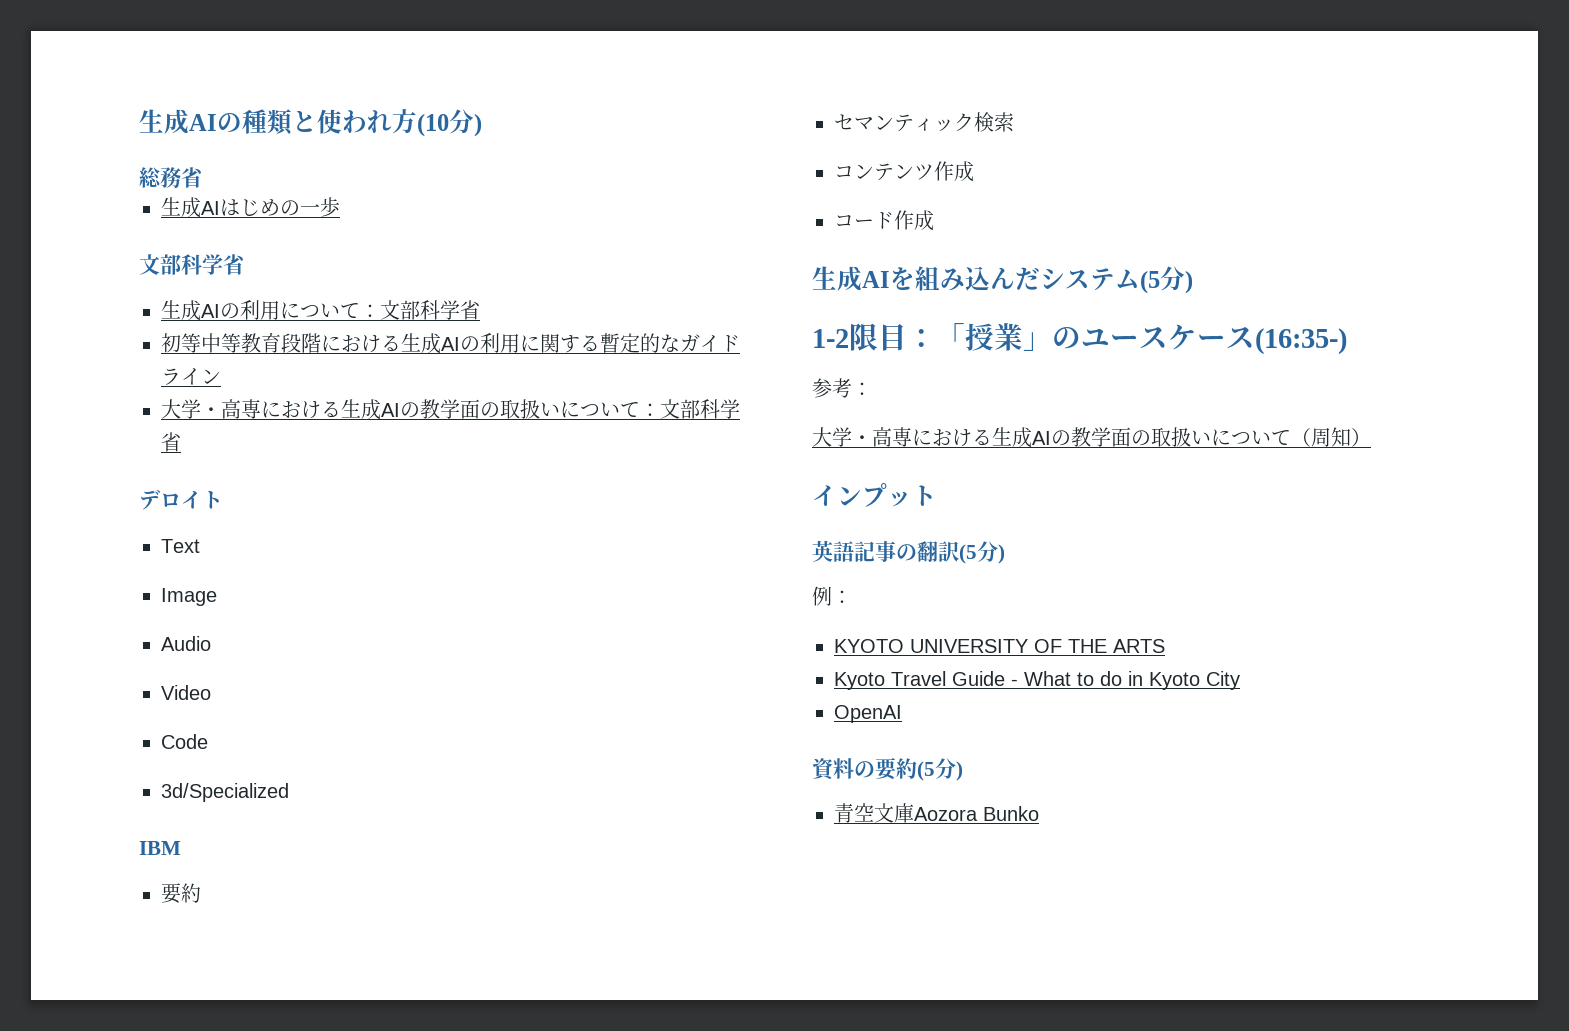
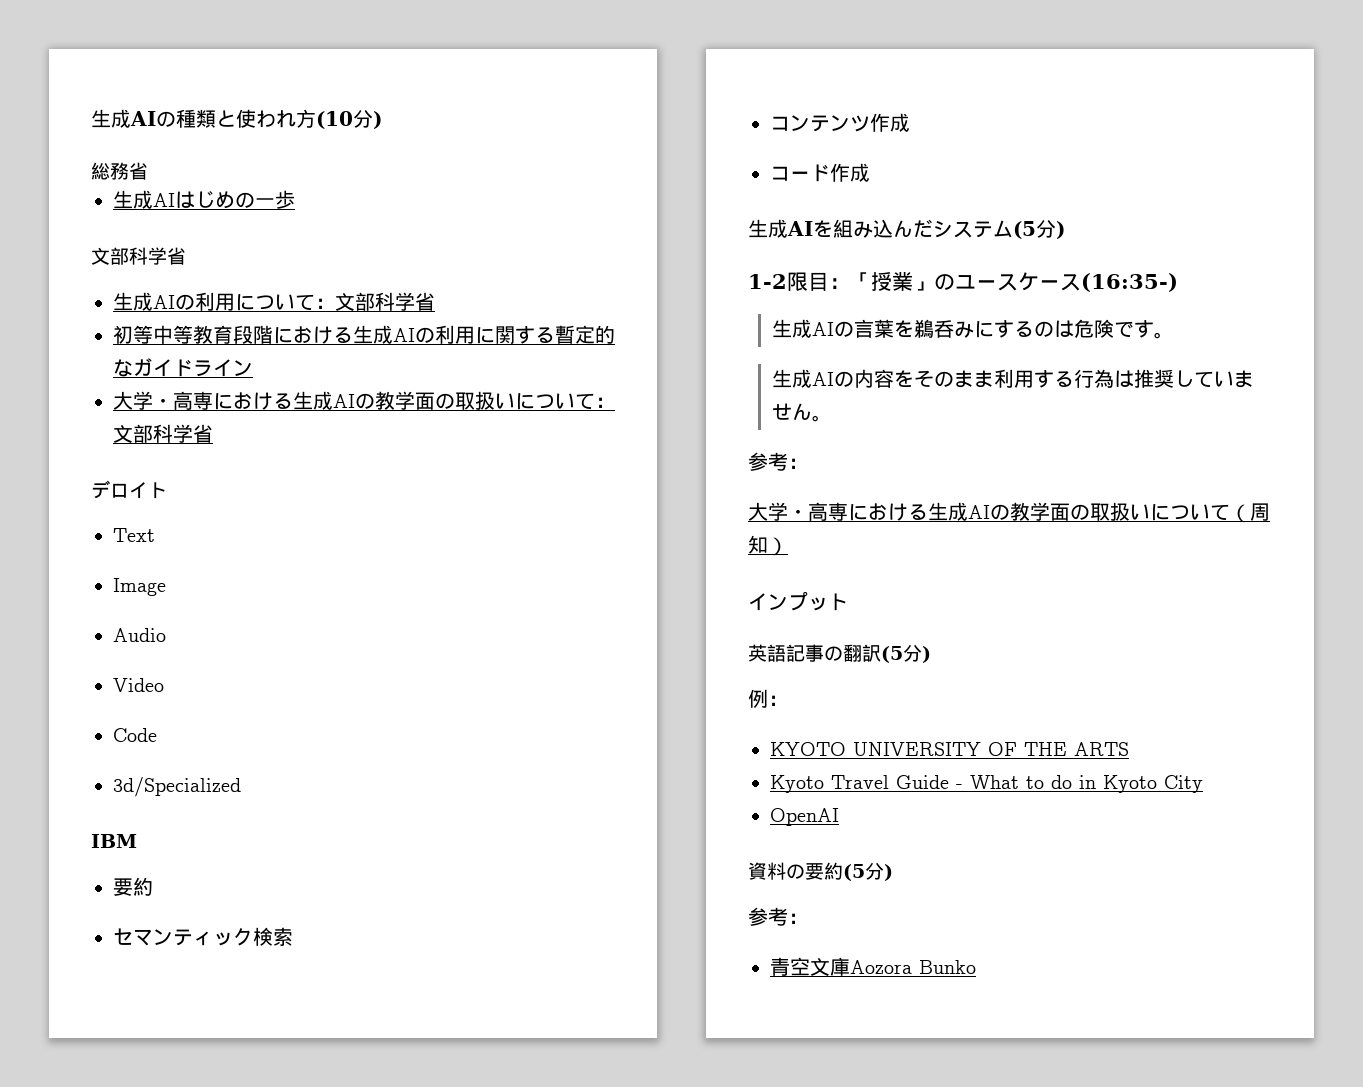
+ 生成AIの言葉を鵜呑みにするのは危険です。
+ 生成AIの内容をそのまま利用する行為は推奨していません。
  資料の要約(5分)
+ 参考：

